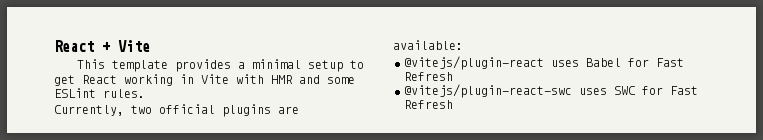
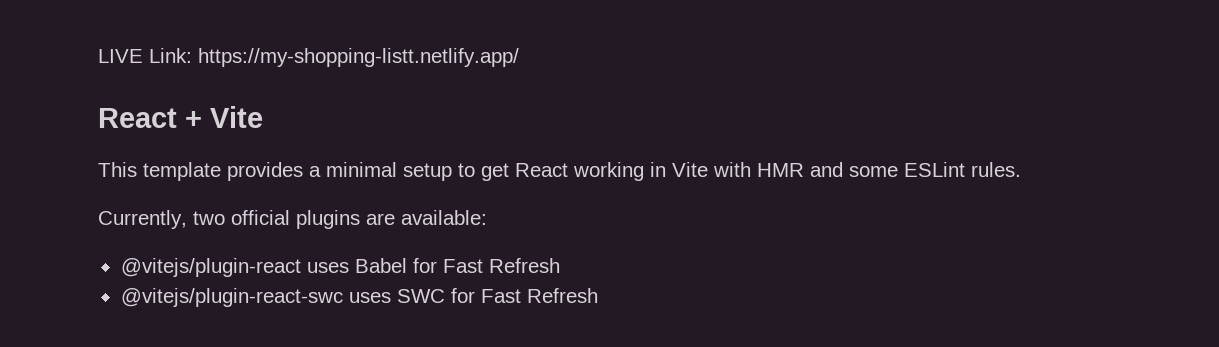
+ LIVE Link: https://my-shopping-listt.netlify.app/

